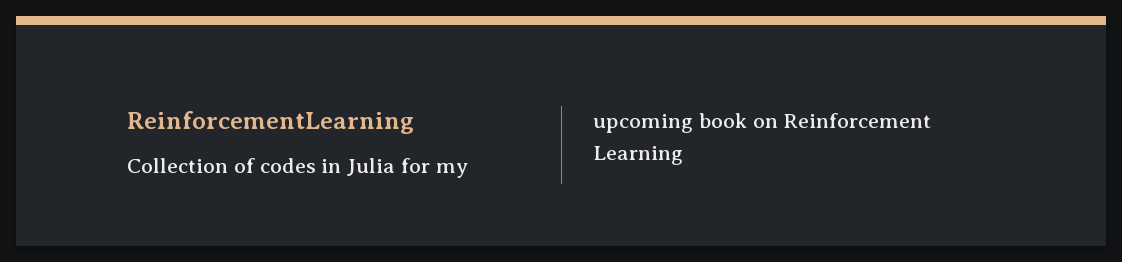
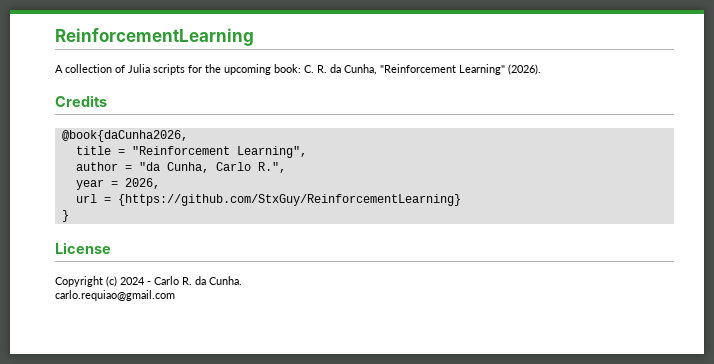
- Collection of codes in Julia for my upcoming book on Reinforcement Learning
+ A collection of Julia scripts for the upcoming book: C. R. da Cunha, "Reinforcement Learning" (2026).
+ Credits
+ @book{daCunha2026,
+ title = "Reinforcement Learning",
+ author = "da Cunha, Carlo R.",
+ year = 2026,
+ url = {https://github.com/StxGuy/ReinforcementLearning}
+ }
+ License
+ Copyright (c) 2024 - Carlo R. da Cunha.
+ carlo.requiao@gmail.com

